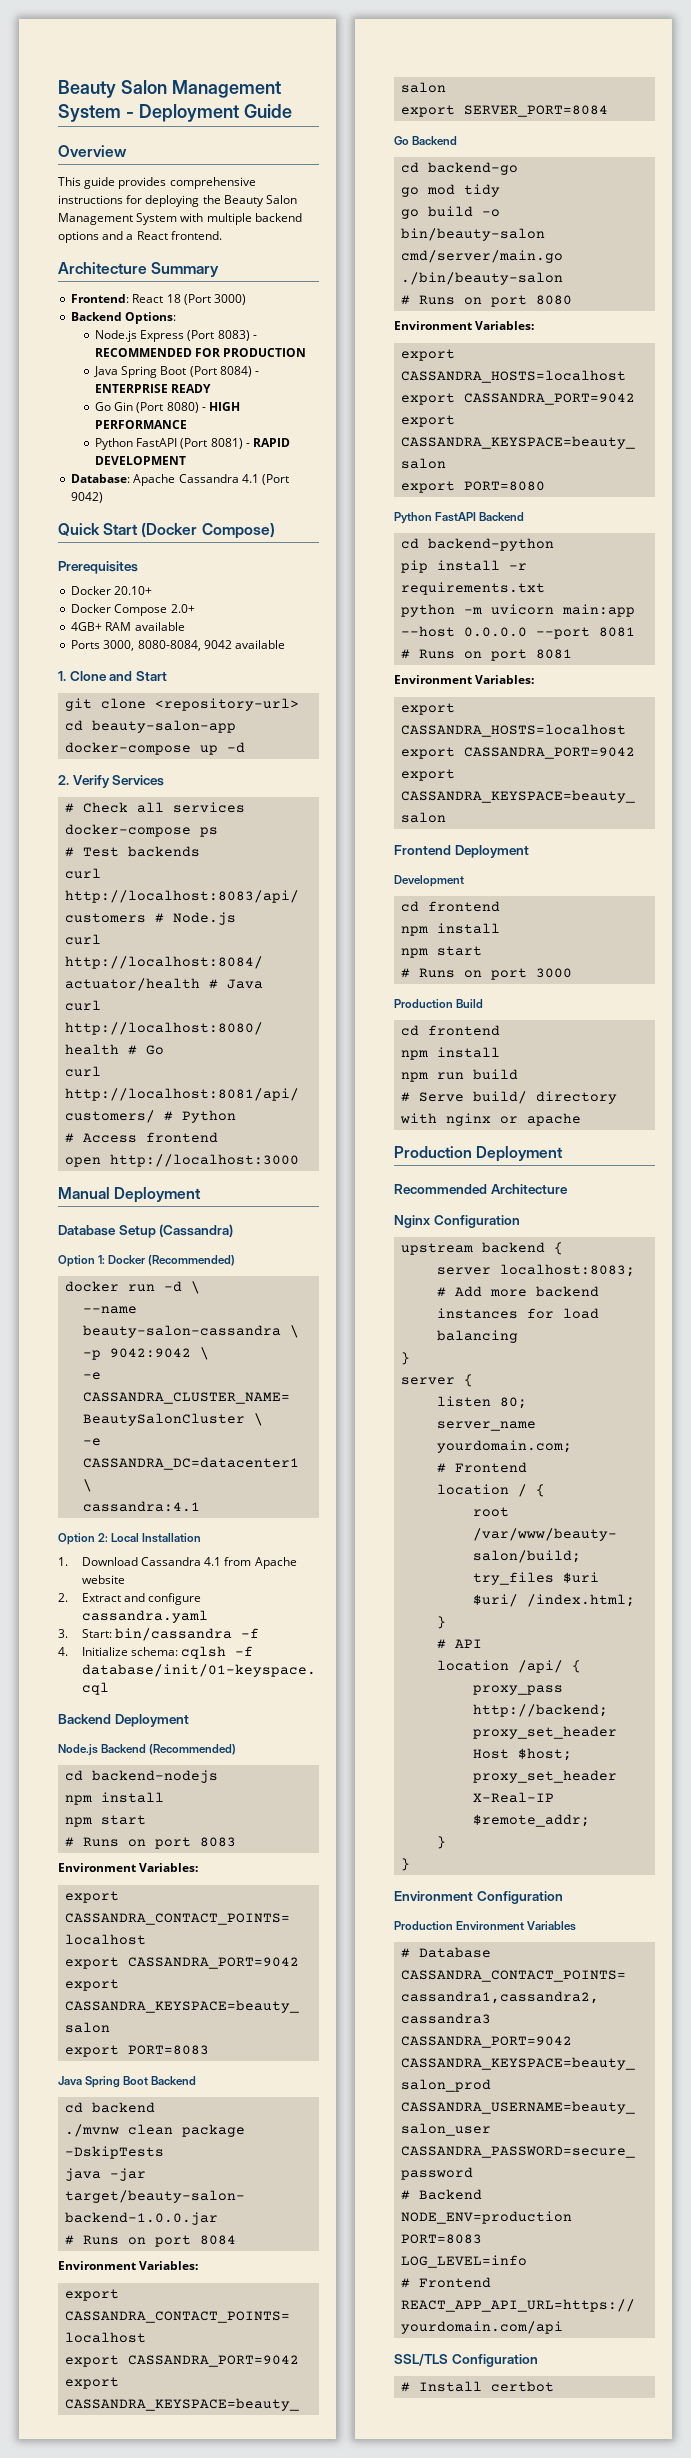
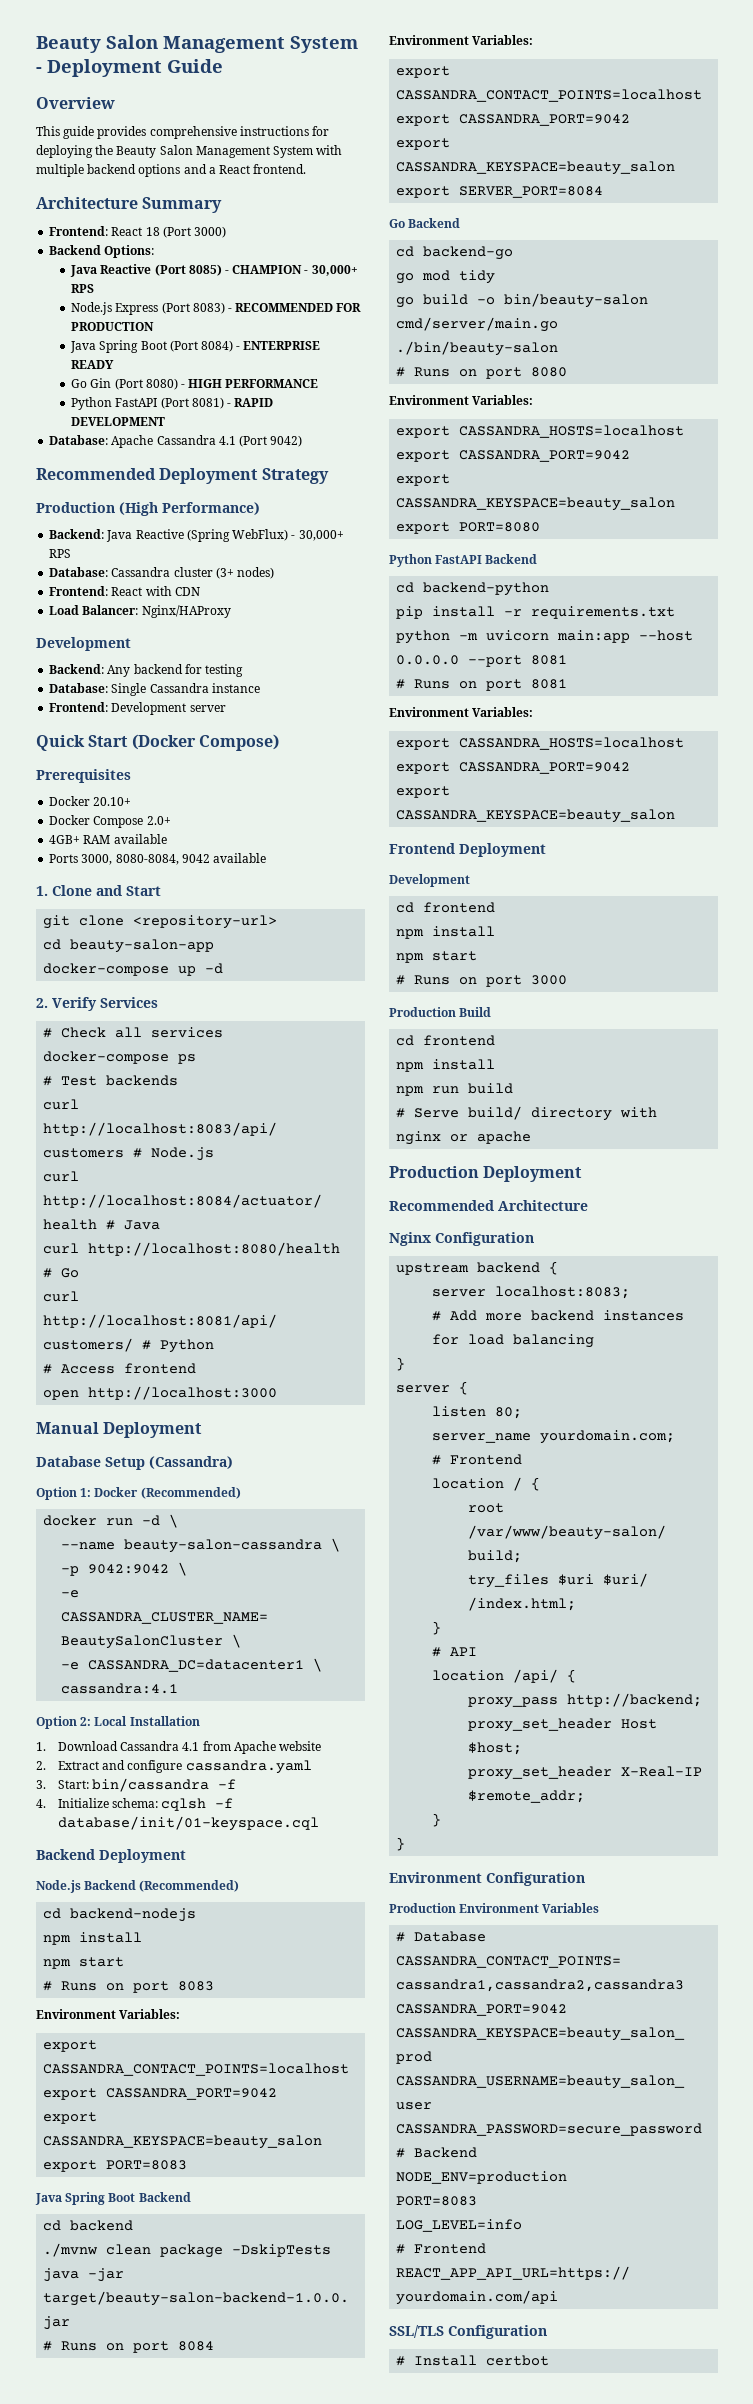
+ Java Reactive (Port 8085) - CHAMPION - 30,000+ RPS
+ Recommended Deployment Strategy
+ Production (High Performance)
+ Backend: Java Reactive (Spring WebFlux) - 30,000+ RPS
+ Database: Cassandra cluster (3+ nodes)
+ Frontend: React with CDN
+ Load Balancer: Nginx/HAProxy
+ Development
+ Backend: Any backend for testing
+ Database: Single Cassandra instance
+ Frontend: Development server

